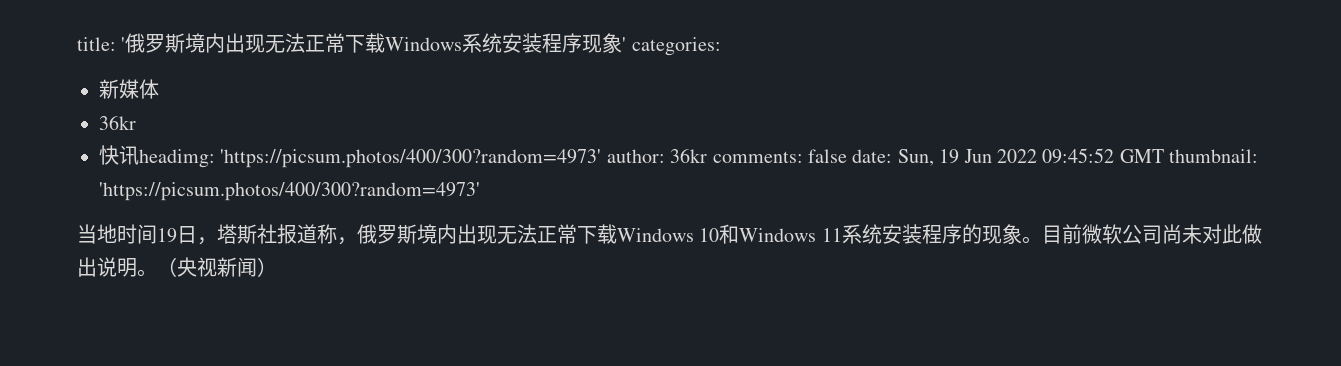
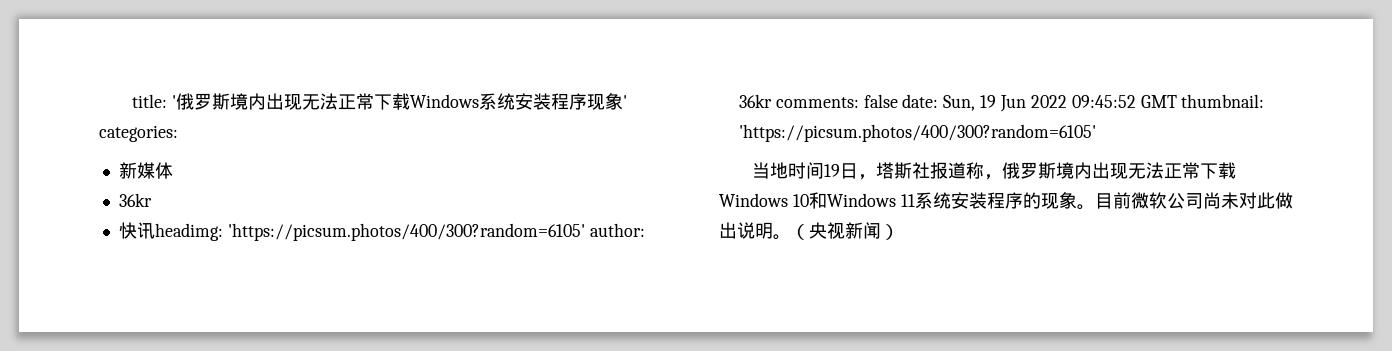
- 快讯headimg: 'https://picsum.photos/400/300?random=4973' author: 36kr comments: false date: Sun, 19 Jun 2022 09:45:52 GMT thumbnail: 'https://picsum.photos/400/300?random=4973'
+ 快讯headimg: 'https://picsum.photos/400/300?random=6105' author: 36kr comments: false date: Sun, 19 Jun 2022 09:45:52 GMT thumbnail: 'https://picsum.photos/400/300?random=6105'

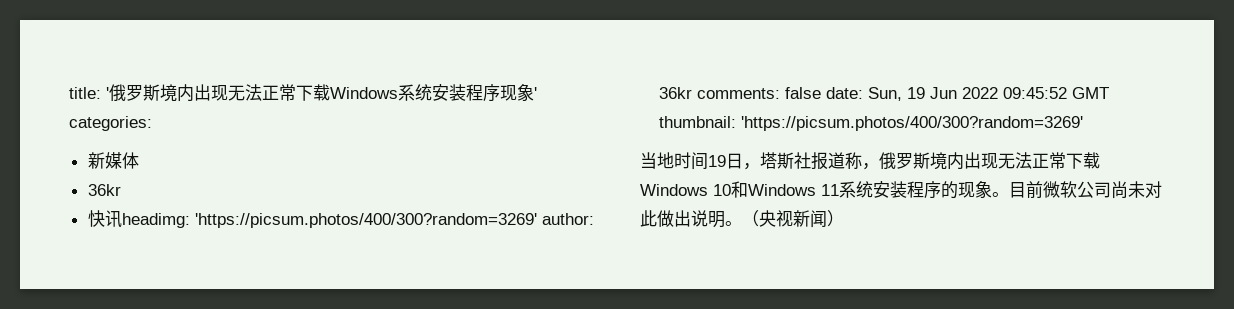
- 快讯headimg: 'https://picsum.photos/400/300?random=6105' author: 36kr comments: false date: Sun, 19 Jun 2022 09:45:52 GMT thumbnail: 'https://picsum.photos/400/300?random=6105'
+ 快讯headimg: 'https://picsum.photos/400/300?random=3269' author: 36kr comments: false date: Sun, 19 Jun 2022 09:45:52 GMT thumbnail: 'https://picsum.photos/400/300?random=3269'

